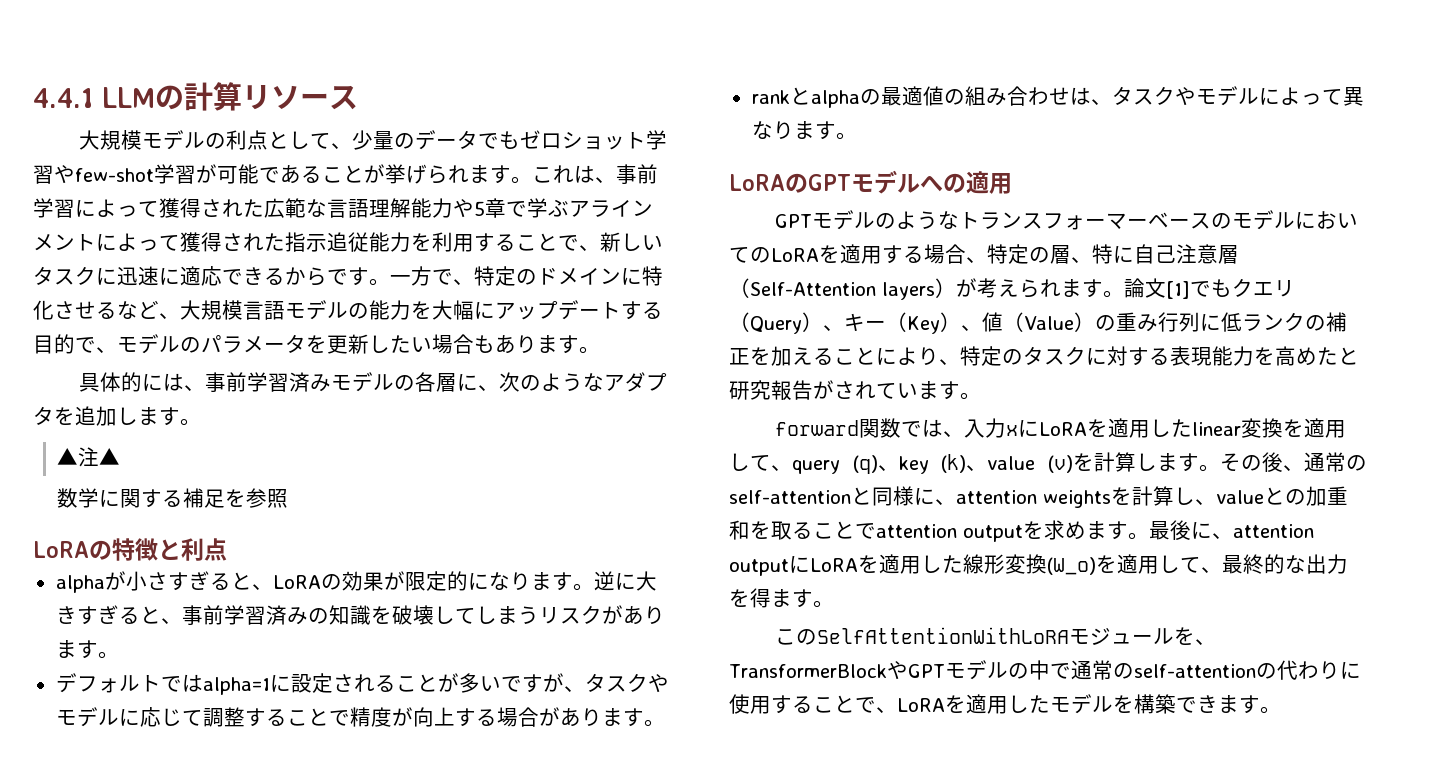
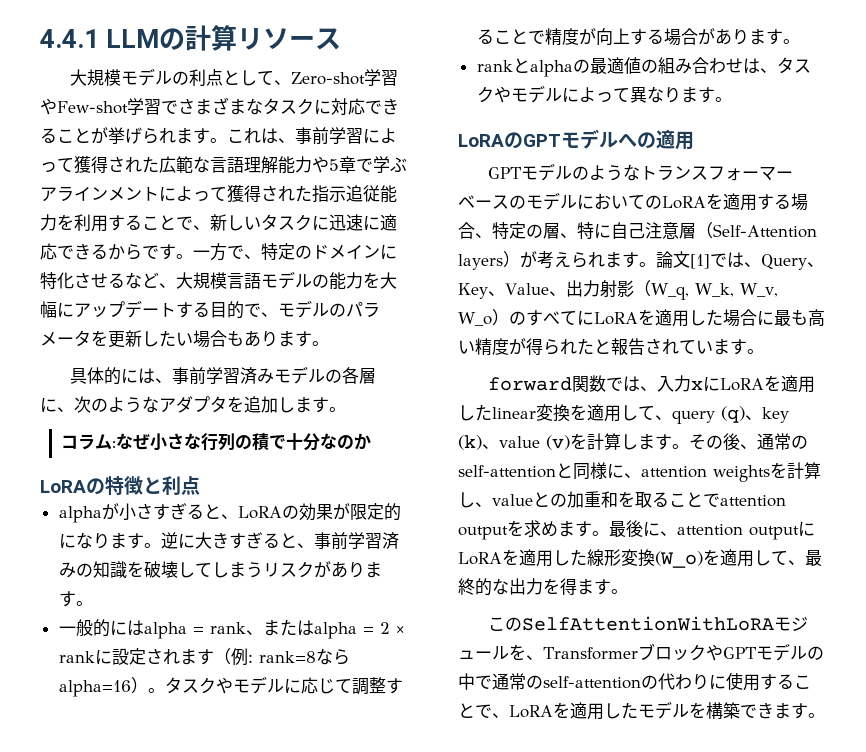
- 大規模モデルの利点として、少量のデータでもゼロショット学習やfew-shot学習が可能であることが挙げられます。
+ 大規模モデルの利点として、Zero-shot学習やFew-shot学習でさまざまなタスクに対応できることが挙げられます。
- ▲注▲
- 数学に関する補足を参照
+ コラム:なぜ小さな行列の積で十分なのか
- デフォルトではalpha=1に設定されることが多いですが、タスクやモデルに応じて調整することで精度が向上する場合があります。
+ 一般的にはalpha = rank、またはalpha = 2 × rankに設定されます（例: rank=8ならalpha=16）。タスクやモデルに応じて調整することで精度が向上する場合があります。
- 論文[1]でもクエリ（Query）、キー（Key）、値（Value）の重み行列に低ランクの補正を加えることにより、特定のタスクに対する表現能力を高めたと研究報告がされています。
+ 論文[1]では、Query、Key、Value、出力射影（W_q, W_k, W_v, W_o）のすべてにLoRAを適用した場合に最も高い精度が得られたと報告されています。
- このSelfAttentionWithLoRAモジュールを、TransformerBlockやGPTモデルの中で通常のself-attentionの代わりに使用することで、LoRAを適用したモデルを構築できます。
+ このSelfAttentionWithLoRAモジュールを、TransformerブロックやGPTモデルの中で通常のself-attentionの代わりに使用することで、LoRAを適用したモデルを構築できます。

